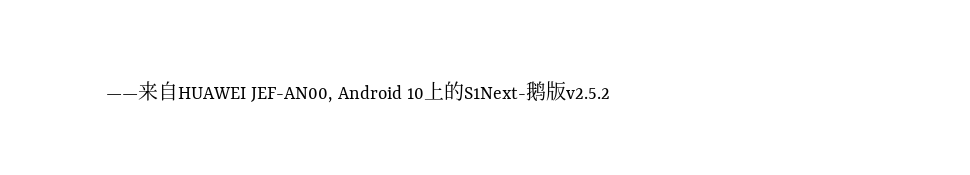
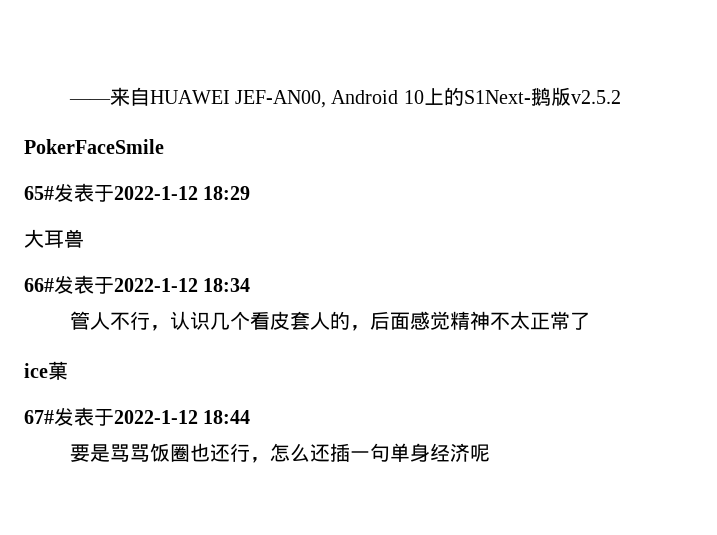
+ PokerFaceSmile
+ 65#发表于2022-1-12 18:29
+ 大耳兽
+ 66#发表于2022-1-12 18:34
+ 管人不行，认识几个看皮套人的，后面感觉精神不太正常了
+ ice菓
+ 67#发表于2022-1-12 18:44
+ 要是骂骂饭圈也还行，怎么还插一句单身经济呢

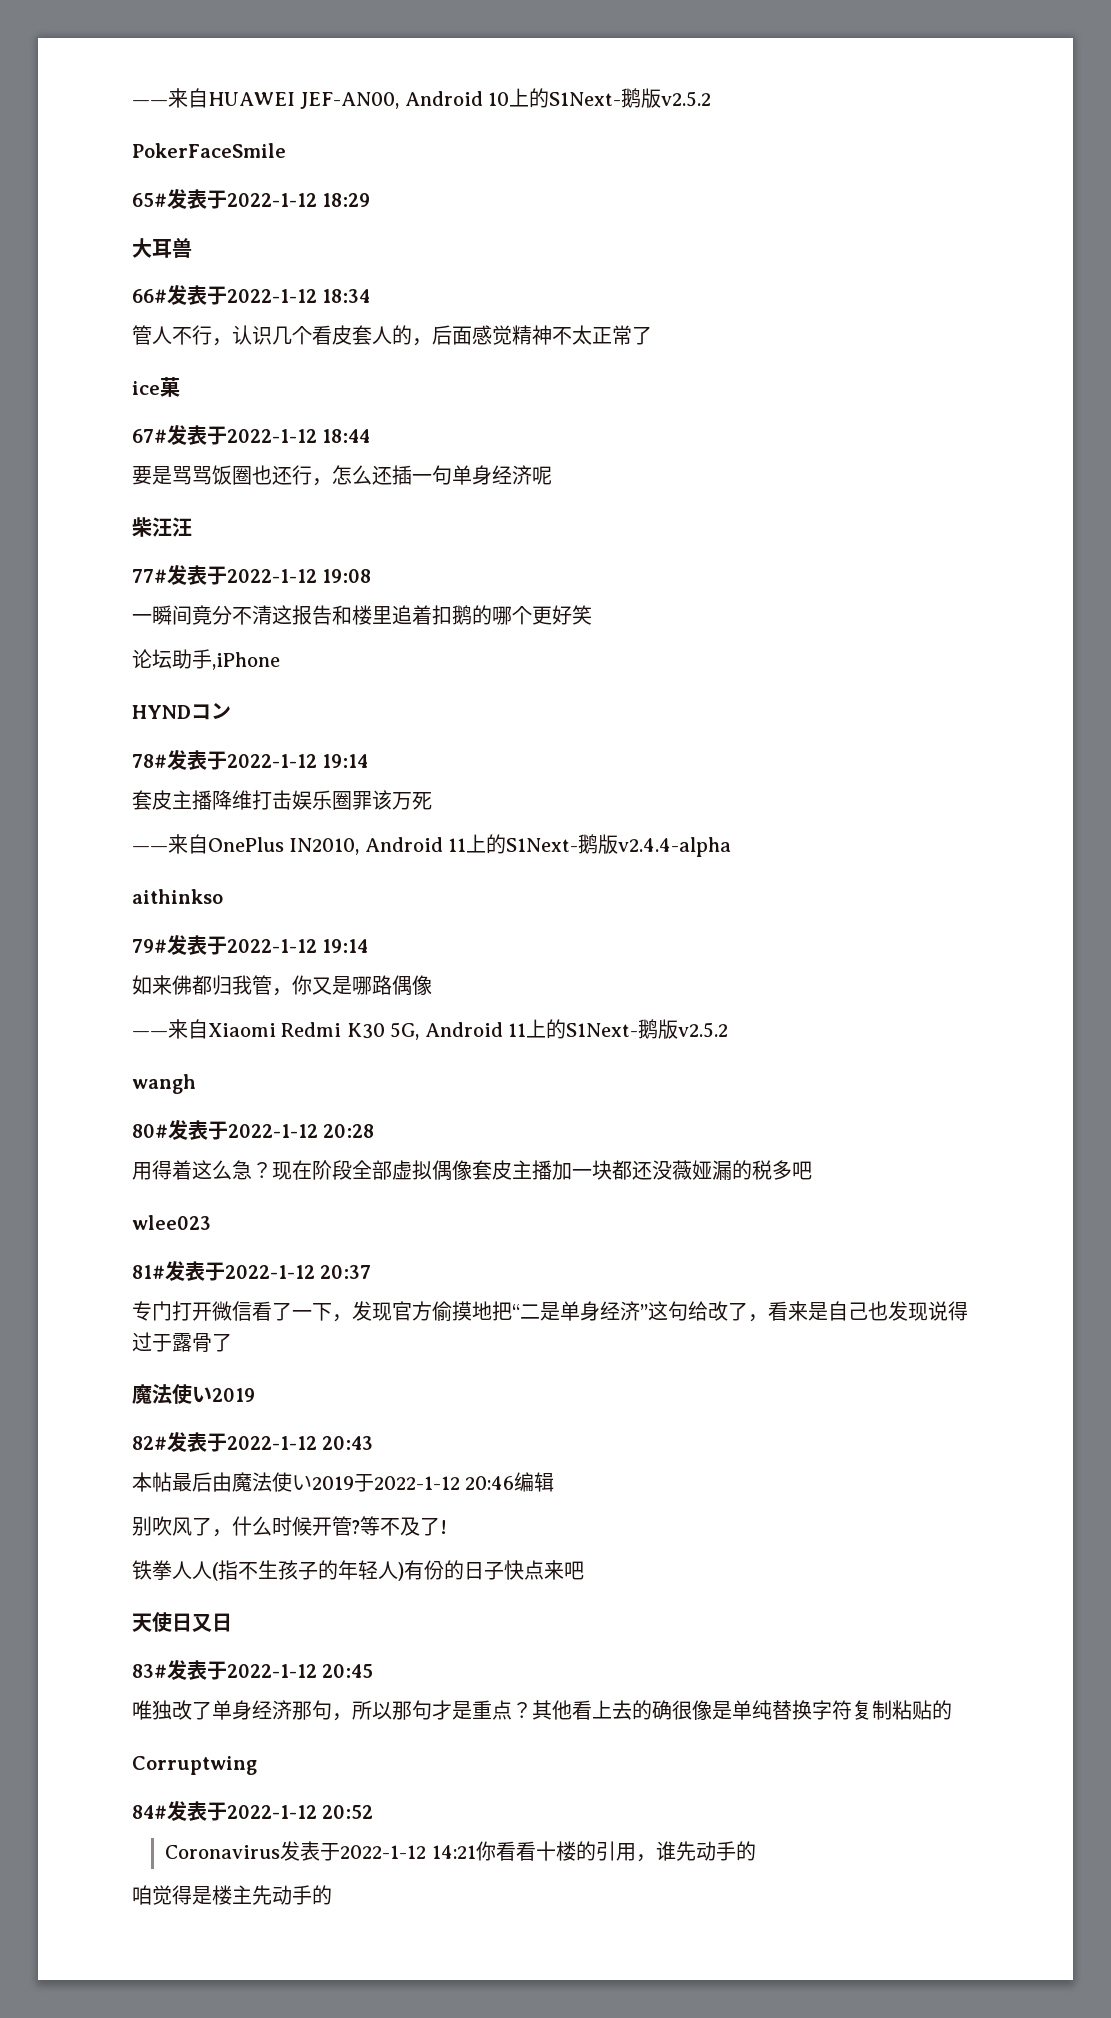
+ 柴汪汪
+ 77#发表于2022-1-12 19:08
+ 一瞬间竟分不清这报告和楼里追着扣鹅的哪个更好笑
+ 论坛助手,iPhone
+ HYNDコン
+ 78#发表于2022-1-12 19:14
+ 套皮主播降维打击娱乐圈罪该万死
+ ——来自OnePlus IN2010, Android 11上的S1Next-鹅版v2.4.4-alpha
+ aithinkso
+ 79#发表于2022-1-12 19:14
+ 如来佛都归我管，你又是哪路偶像
+ ——来自Xiaomi Redmi K30 5G, Android 11上的S1Next-鹅版v2.5.2
+ wangh
+ 80#发表于2022-1-12 20:28
+ 用得着这么急？现在阶段全部虚拟偶像套皮主播加一块都还没薇娅漏的税多吧
+ wlee023
+ 81#发表于2022-1-12 20:37
+ 专门打开微信看了一下，发现官方偷摸地把“二是单身经济”这句给改了，看来是自己也发现说得过于露骨了
+ 魔法使い2019
+ 82#发表于2022-1-12 20:43
+ 本帖最后由魔法使い2019于2022-1-12 20:46编辑
+ 别吹风了，什么时候开管?等不及了!
+ 铁拳人人(指不生孩子的年轻人)有份的日子快点来吧
+ 天使日又日
+ 83#发表于2022-1-12 20:45
+ 唯独改了单身经济那句，所以那句才是重点？其他看上去的确很像是单纯替换字符复制粘贴的
+ Corruptwing
+ 84#发表于2022-1-12 20:52
+ Coronavirus发表于2022-1-12 14:21你看看十楼的引用，谁先动手的
+ 咱觉得是楼主先动手的

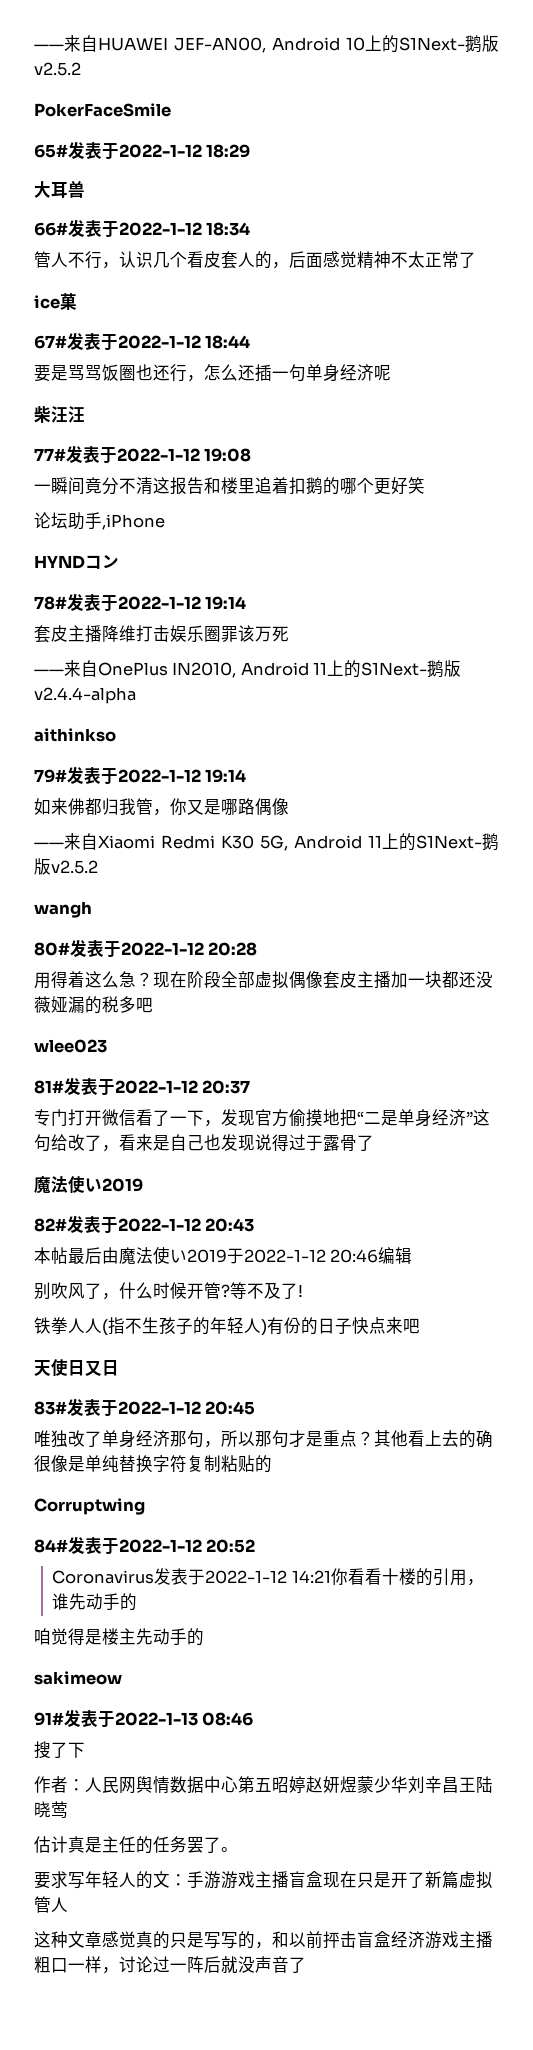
+ sakimeow
+ 91#发表于2022-1-13 08:46
+ 搜了下
+ 作者：人民网舆情数据中心第五昭婷赵妍煜蒙少华刘辛昌王陆晓莺
+ 估计真是主任的任务罢了。
+ 要求写年轻人的文：手游游戏主播盲盒现在只是开了新篇虚拟管人
+ 这种文章感觉真的只是写写的，和以前抨击盲盒经济游戏主播粗口一样，讨论过一阵后就没声音了

